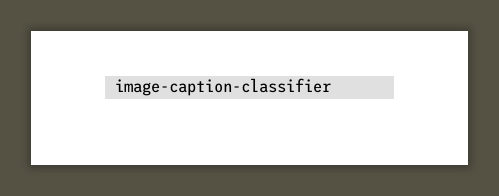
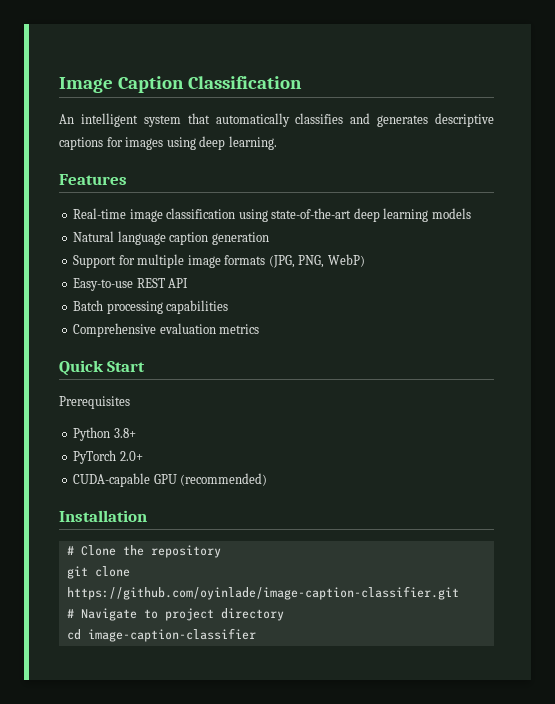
- image-caption-classifier
+ Image Caption Classification
+ An intelligent system that automatically classifies and generates descriptive captions for images using deep learning.
+ Features
+ Real-time image classification using state-of-the-art deep learning models
+ Natural language caption generation
+ Support for multiple image formats (JPG, PNG, WebP)
+ Easy-to-use REST API
+ Batch processing capabilities
+ Comprehensive evaluation metrics
+ Quick Start
+ Prerequisites
+ Python 3.8+
+ PyTorch 2.0+
+ CUDA-capable GPU (recommended)
+ Installation
+ # Clone the repository
+ git clone https://github.com/oyinlade/image-caption-classifier.git
+ # Navigate to project directory
+ cd image-caption-classifier

